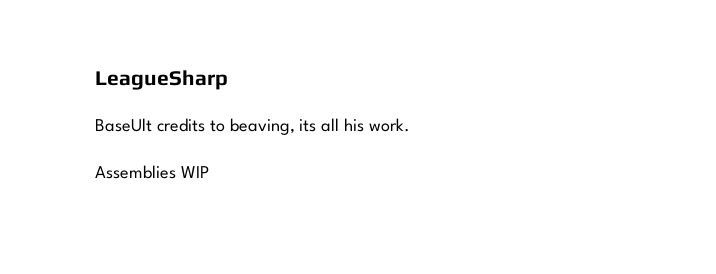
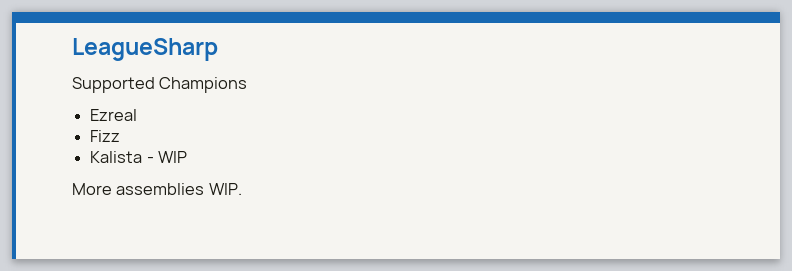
- BaseUlt credits to beaving, its all his work.
- Assemblies WIP
+ Supported Champions
+ Ezreal
+ Fizz
+ Kalista - WIP
+ More assemblies WIP.

